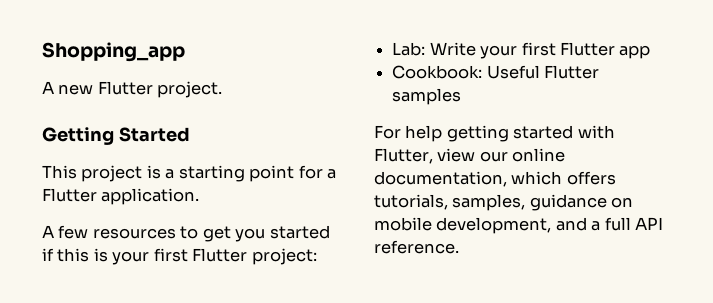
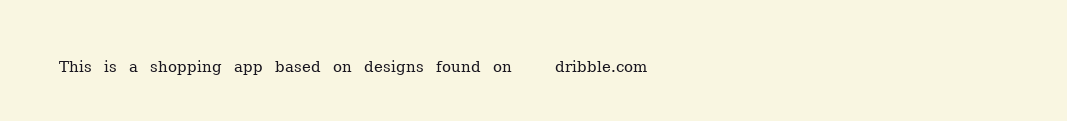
- Shopping_app
- A new Flutter project.
- Getting Started
- This project is a starting point for a Flutter application.
- A few resources to get you started if this is your first Flutter project:
- Lab: Write your first Flutter app
- Cookbook: Useful Flutter samples
- For help getting started with Flutter, view our online documentation, which offers tutorials, samples, guidance on mobile development, and a full API reference.
+ This is a shopping app based on designs found on dribble.com

